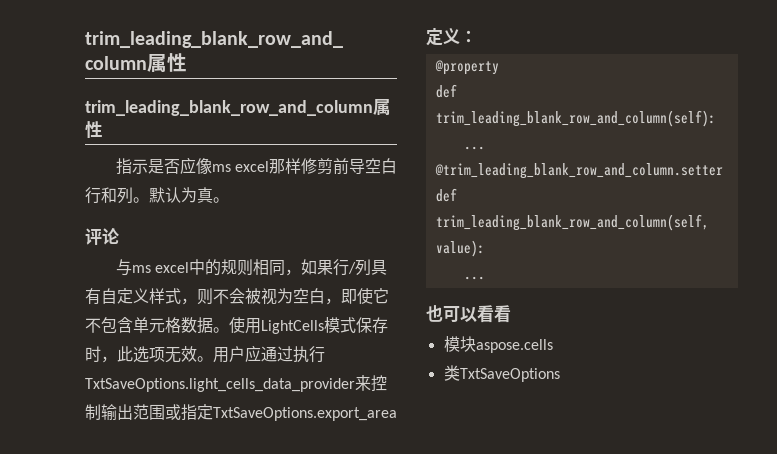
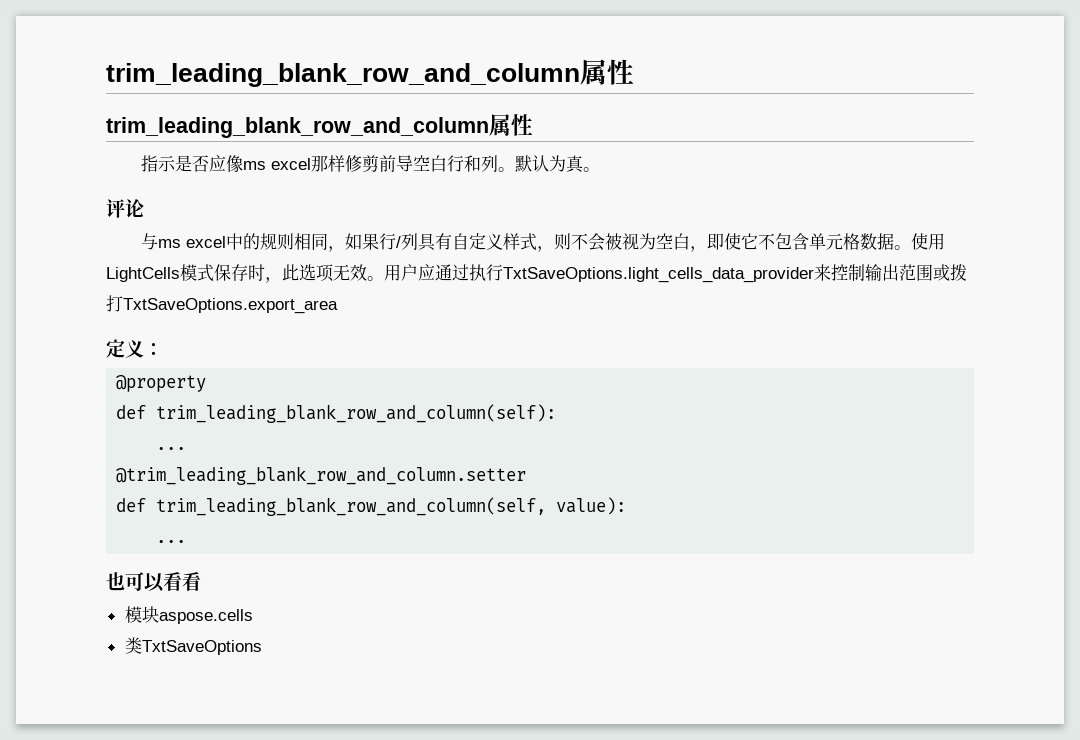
- 用户应通过执行TxtSaveOptions.light_cells_data_provider来控制输出范围或指定TxtSaveOptions.export_area
+ 用户应通过执行TxtSaveOptions.light_cells_data_provider来控制输出范围或拨打TxtSaveOptions.export_area

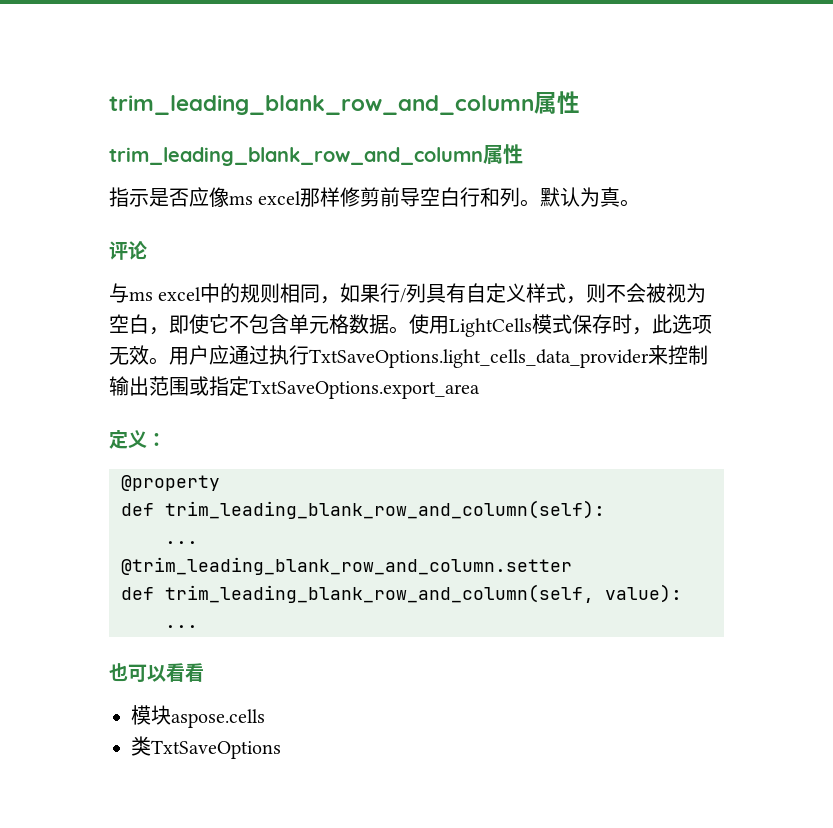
- 用户应通过执行TxtSaveOptions.light_cells_data_provider来控制输出范围或拨打TxtSaveOptions.export_area
+ 用户应通过执行TxtSaveOptions.light_cells_data_provider来控制输出范围或指定TxtSaveOptions.export_area

